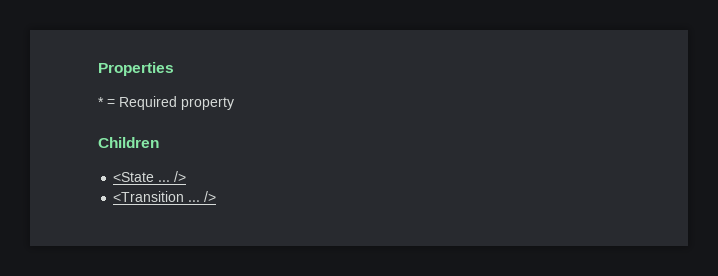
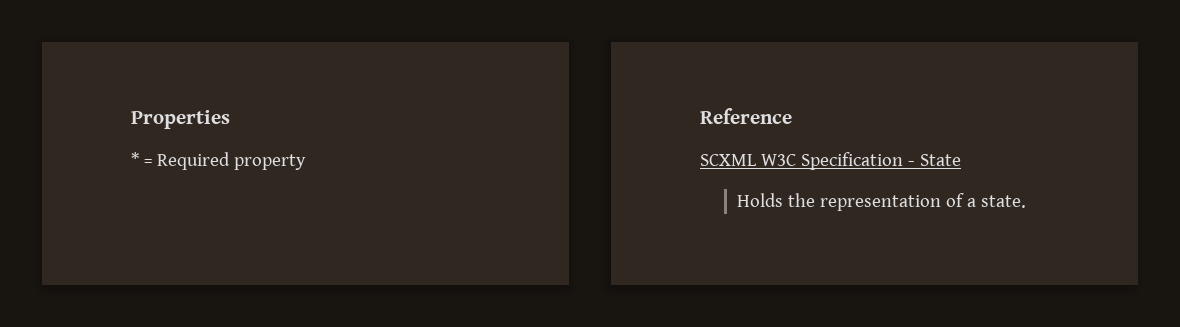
- Children
- <State ... />
- <Transition ... />
+ Reference
+ SCXML W3C Specification - State
+ Holds the representation of a state.

